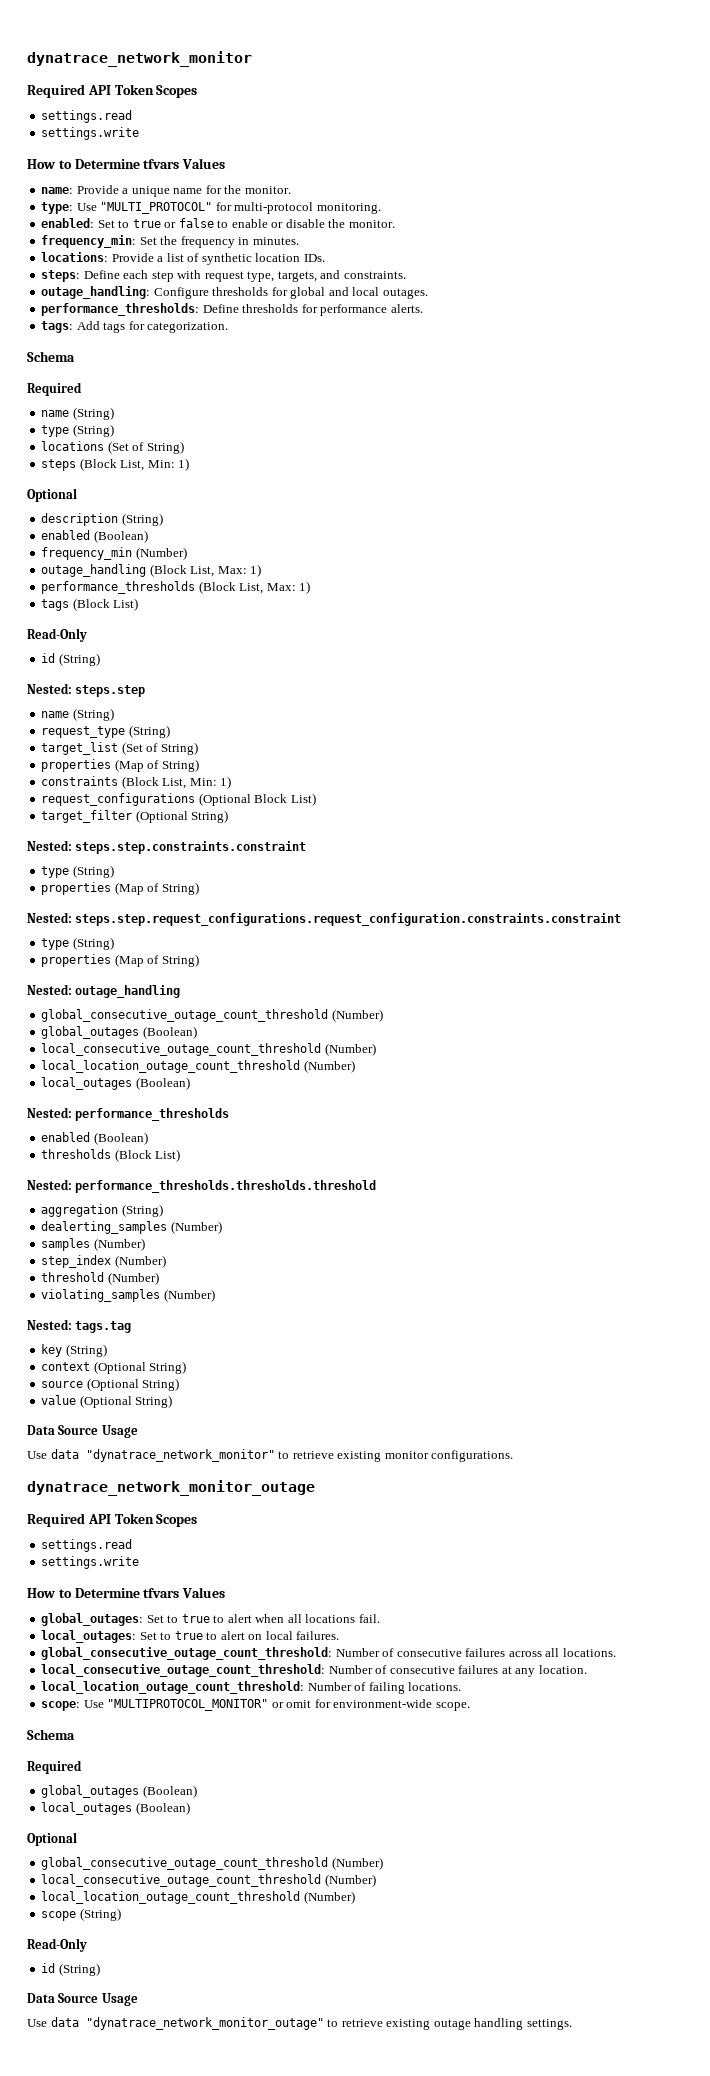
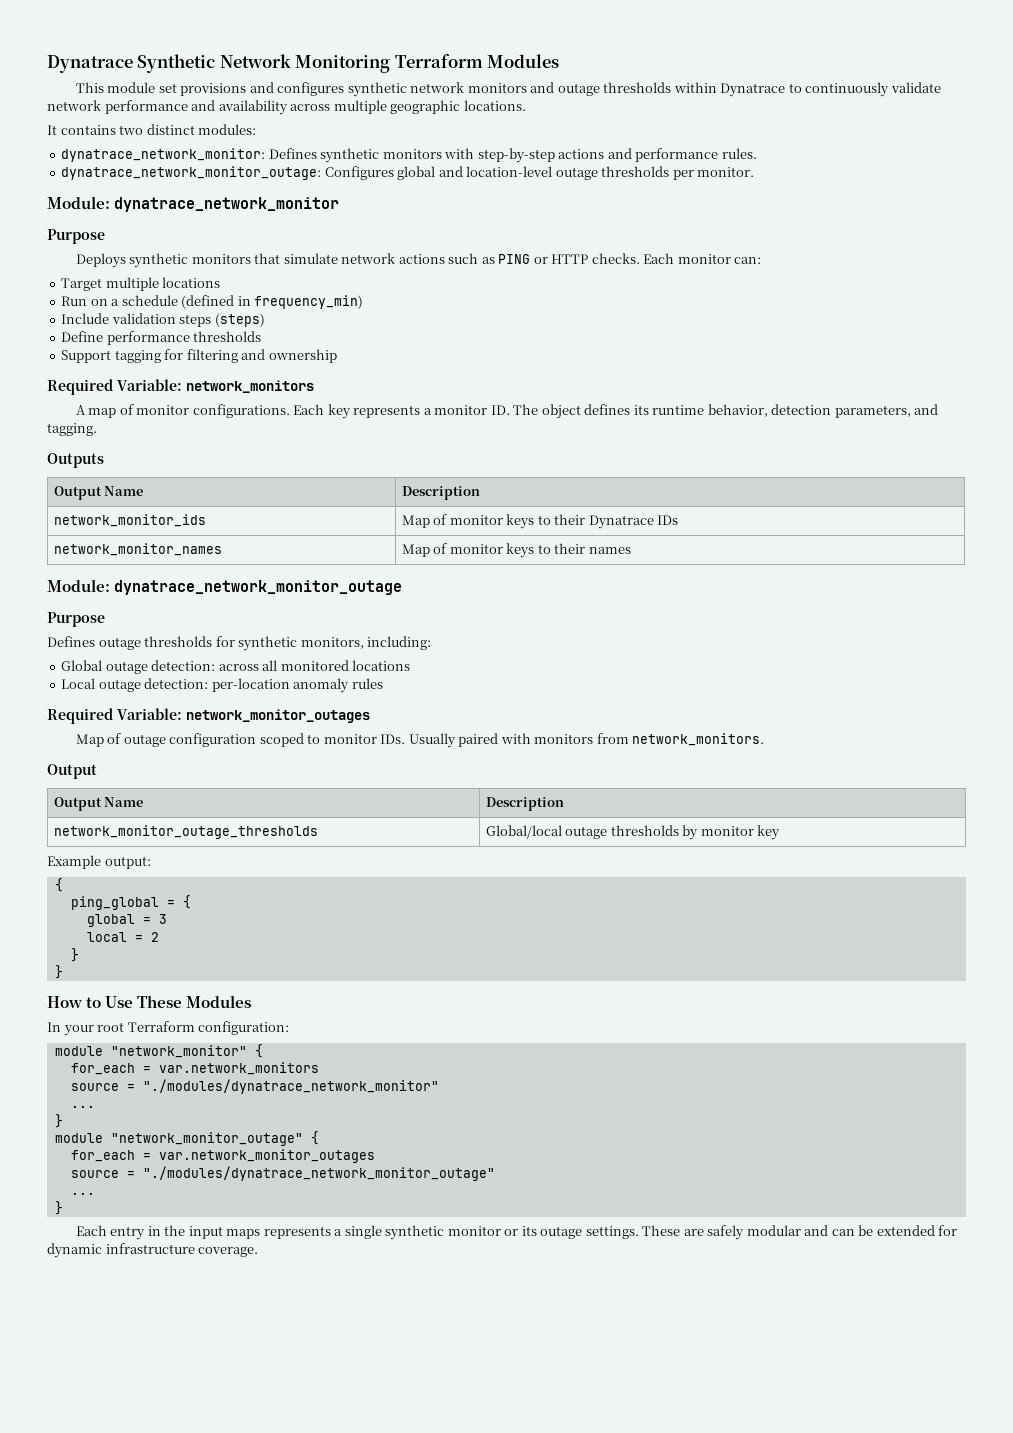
- dynatrace_network_monitor
- Required API Token Scopes
- settings.read
- settings.write
- How to Determine tfvars Values
- name: Provide a unique name for the monitor.
- type: Use "MULTI_PROTOCOL" for multi-protocol monitoring.
- enabled: Set to true or false to enable or disable the monitor.
- frequency_min: Set the frequency in minutes.
- locations: Provide a list of synthetic location IDs.
- steps: Define each step with request type, targets, and constraints.
- outage_handling: Configure thresholds for global and local outages.
- performance_thresholds: Define thresholds for performance alerts.
- tags: Add tags for categorization.
- Schema
- Required
- name (String)
- type (String)
- locations (Set of String)
- steps (Block List, Min: 1)
- Optional
- description (String)
- enabled (Boolean)
- frequency_min (Number)
- outage_handling (Block List, Max: 1)
- performance_thresholds (Block List, Max: 1)
- tags (Block List)
- Read-Only
- id (String)
- Nested: steps.step
- name (String)
- request_type (String)
- target_list (Set of String)
- properties (Map of String)
- constraints (Block List, Min: 1)
- request_configurations (Optional Block List)
- target_filter (Optional String)
- Nested: steps.step.constraints.constraint
- type (String)
- properties (Map of String)
- Nested: steps.step.request_configurations.request_configuration.constraints.constraint
- type (String)
- properties (Map of String)
- Nested: outage_handling
- global_consecutive_outage_count_threshold (Number)
- global_outages (Boolean)
- local_consecutive_outage_count_threshold (Number)
- local_location_outage_count_threshold (Number)
- local_outages (Boolean)
- Nested: performance_thresholds
- enabled (Boolean)
- thresholds (Block List)
- Nested: performance_thresholds.thresholds.threshold
- aggregation (String)
- dealerting_samples (Number)
- samples (Number)
- step_index (Number)
- threshold (Number)
- violating_samples (Number)
- Nested: tags.tag
- key (String)
- context (Optional String)
- source (Optional String)
- value (Optional String)
- Data Source Usage
- Use data "dynatrace_network_monitor" to retrieve existing monitor configurations.
- dynatrace_network_monitor_outage
- Required API Token Scopes
- settings.read
- settings.write
- How to Determine tfvars Values
- global_outages: Set to true to alert when all locations fail.
- local_outages: Set to true to alert on local failures.
- global_consecutive_outage_count_threshold: Number of consecutive failures across all locations.
- local_consecutive_outage_count_threshold: Number of consecutive failures at any location.
- local_location_outage_count_threshold: Number of failing locations.
- scope: Use "MULTIPROTOCOL_MONITOR" or omit for environment-wide scope.
- Schema
- Required
- global_outages (Boolean)
- local_outages (Boolean)
- Optional
- global_consecutive_outage_count_threshold (Number)
- local_consecutive_outage_count_threshold (Number)
- local_location_outage_count_threshold (Number)
- scope (String)
- Read-Only
- id (String)
- Data Source Usage
- Use data "dynatrace_network_monitor_outage" to retrieve existing outage handling settings.
+ Dynatrace Synthetic Network Monitoring Terraform Modules
+ This module set provisions and configures synthetic network monitors and outage thresholds within Dynatrace to continuously validate network performance and availability across multiple geographic locations.
+ It contains two distinct modules:
+ dynatrace_network_monitor: Defines synthetic monitors with step-by-step actions and performance rules.
+ dynatrace_network_monitor_outage: Configures global and location-level outage thresholds per monitor.
+ Module: dynatrace_network_monitor
+ Purpose
+ Deploys synthetic monitors that simulate network actions such as PING or HTTP checks. Each monitor can:
+ Target multiple locations
+ Run on a schedule (defined in frequency_min)
+ Include validation steps (steps)
+ Define performance thresholds
+ Support tagging for filtering and ownership
+ Required Variable: network_monitors
+ A map of monitor configurations. Each key represents a monitor ID. The object defines its runtime behavior, detection parameters, and tagging.
+ Outputs
+ Output Name | Description
+ network_monitor_ids | Map of monitor keys to their Dynatrace IDs
+ network_monitor_names | Map of monitor keys to their names
+ Module: dynatrace_network_monitor_outage
+ Purpose
+ Defines outage thresholds for synthetic monitors, including:
+ Global outage detection: across all monitored locations
+ Local outage detection: per-location anomaly rules
+ Required Variable: network_monitor_outages
+ Map of outage configuration scoped to monitor IDs. Usually paired with monitors from network_monitors.
+ Output
+ Output Name | Description
+ network_monitor_outage_thresholds | Global/local outage thresholds by monitor key
+ Example output:
+ {
+ ping_global = {
+ global = 3
+ local = 2
+ }
+ }
+ How to Use These Modules
+ In your root Terraform configuration:
+ module "network_monitor" {
+ for_each = var.network_monitors
+ source = "./modules/dynatrace_network_monitor"
+ ...
+ }
+ module "network_monitor_outage" {
+ for_each = var.network_monitor_outages
+ source = "./modules/dynatrace_network_monitor_outage"
+ ...
+ }
+ Each entry in the input maps represents a single synthetic monitor or its outage settings. These are safely modular and can be extended for dynamic infrastructure coverage.

